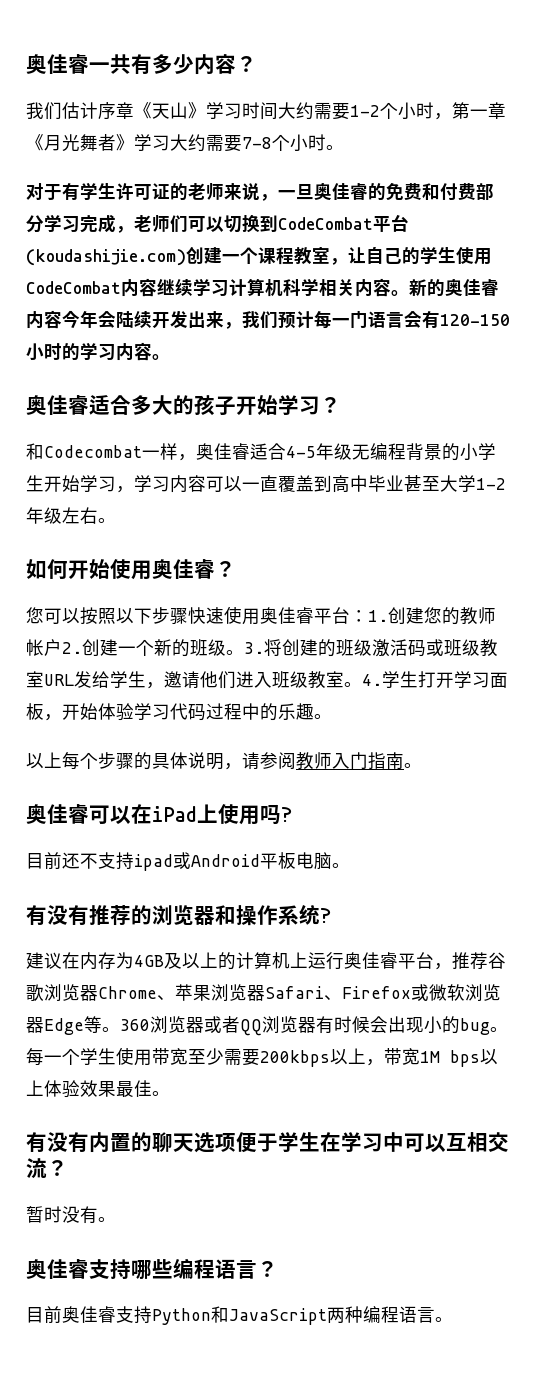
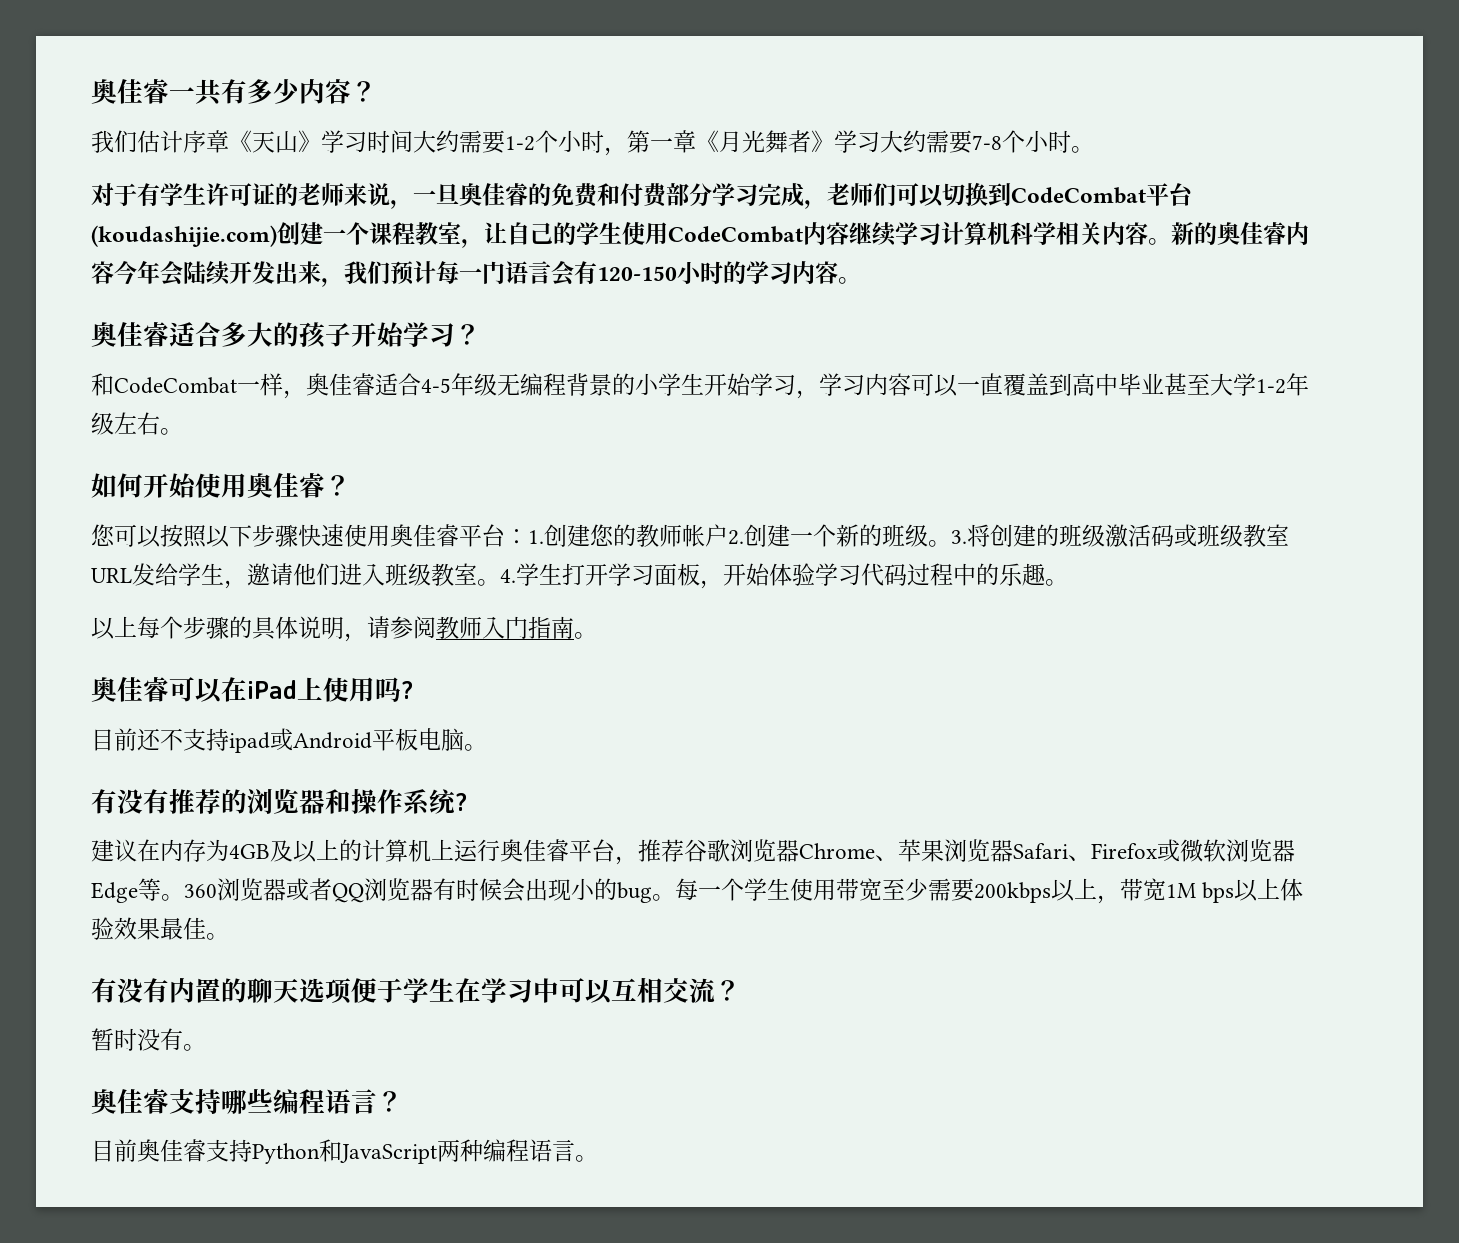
- 和Codecombat一样，奥佳睿适合4-5年级无编程背景的小学生开始学习，学习内容可以一直覆盖到高中毕业甚至大学1-2年级左右。
+ 和CodeCombat一样，奥佳睿适合4-5年级无编程背景的小学生开始学习，学习内容可以一直覆盖到高中毕业甚至大学1-2年级左右。

